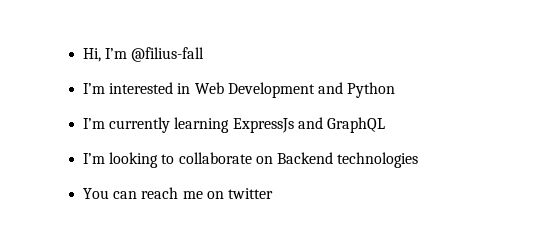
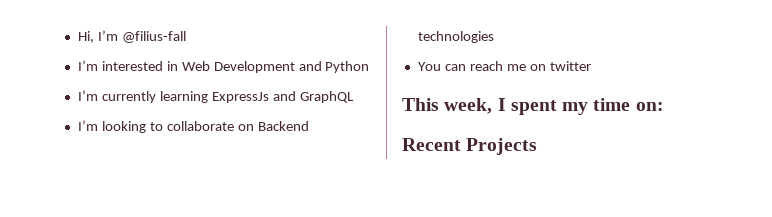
+ This week, I spent my time on:
+ Recent Projects

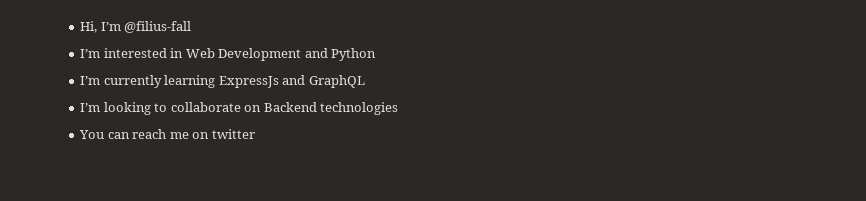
- This week, I spent my time on:
- Recent Projects

